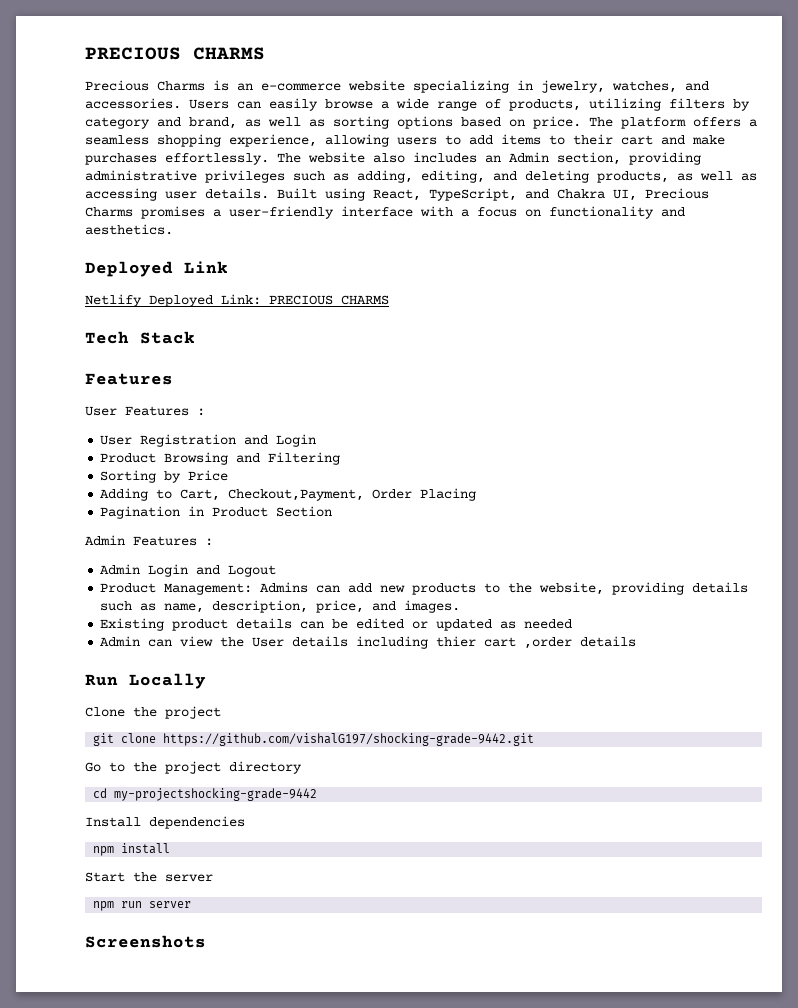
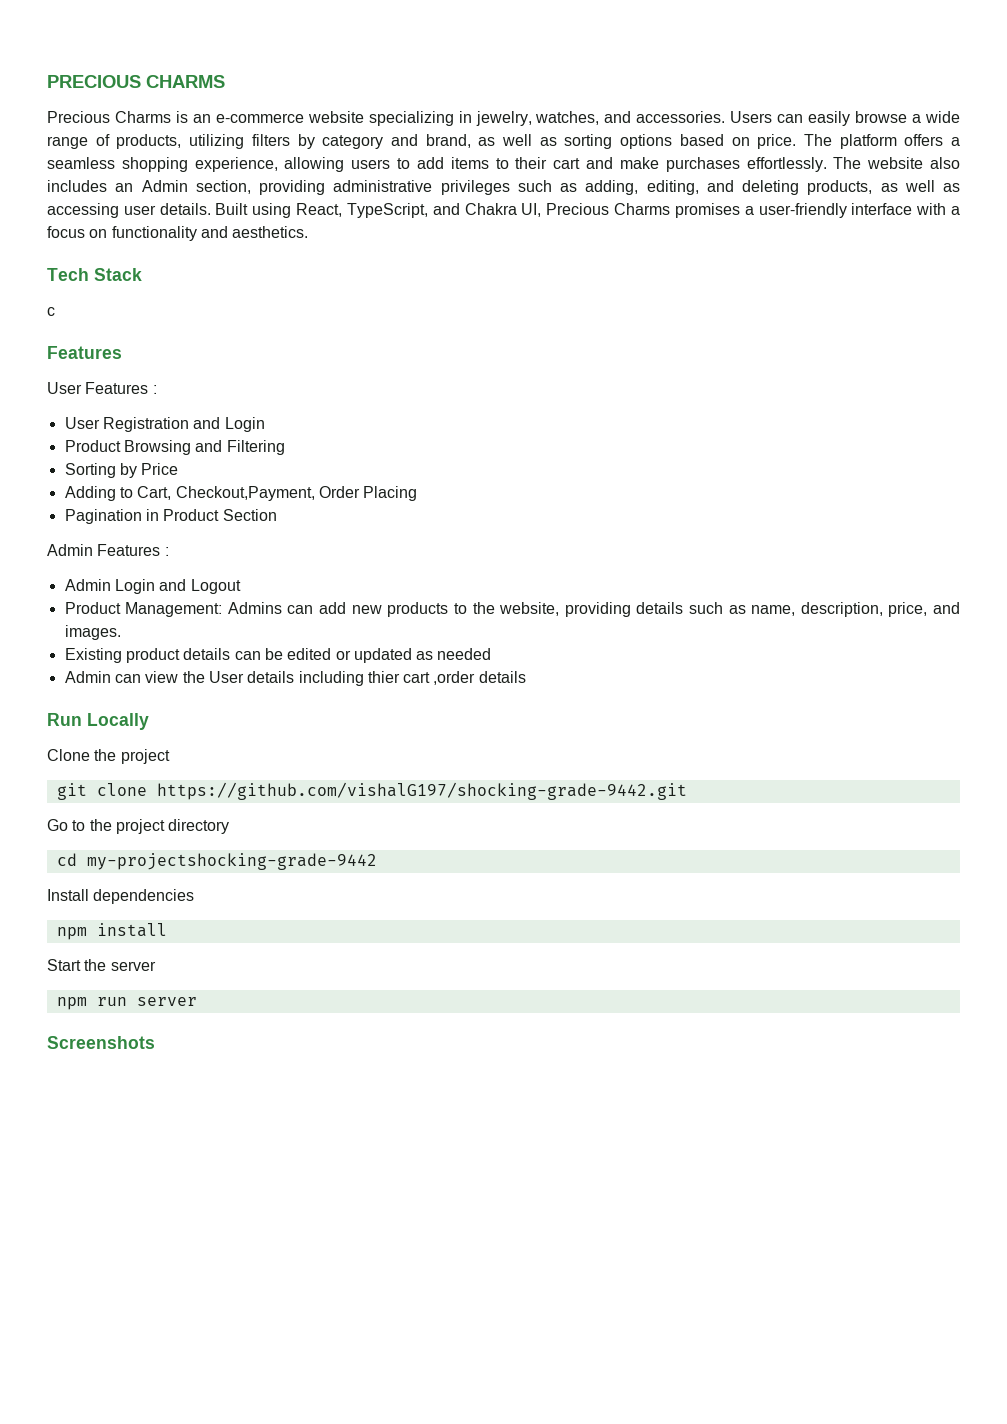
- Deployed Link
- Netlify Deployed Link: PRECIOUS CHARMS
+ c

